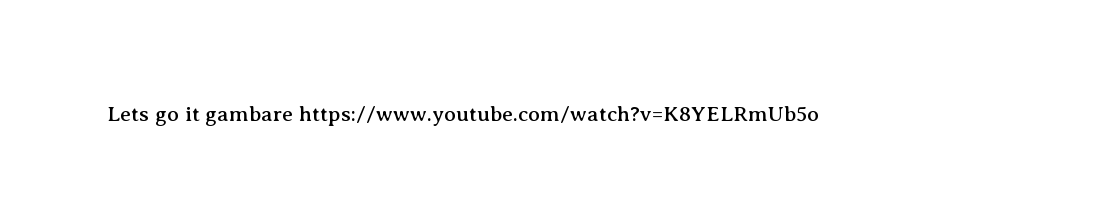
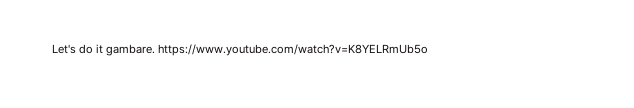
- Lets go it gambare https://www.youtube.com/watch?v=K8YELRmUb5o
+ Let's do it gambare. https://www.youtube.com/watch?v=K8YELRmUb5o

